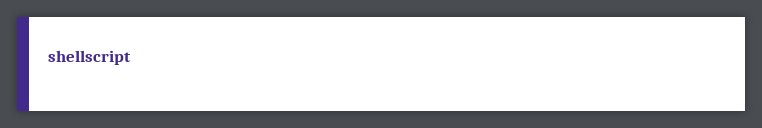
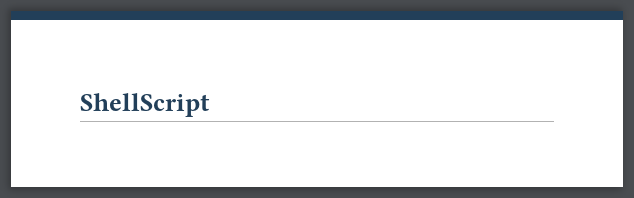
- shellscript
+ ShellScript

